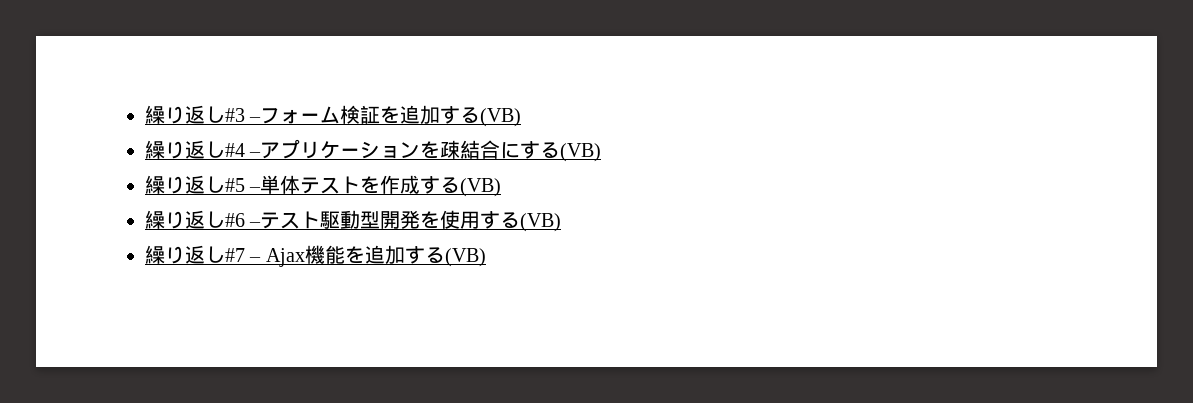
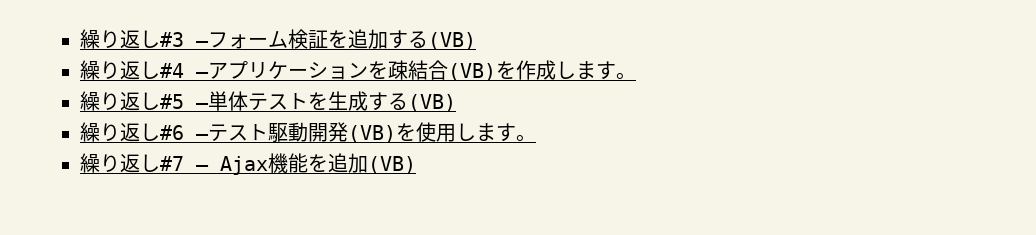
- 繰り返し#4 –アプリケーションを疎結合にする(VB)
+ 繰り返し#4 –アプリケーションを疎結合(VB)を作成します。
- 繰り返し#5 –単体テストを作成する(VB)
+ 繰り返し#5 –単体テストを生成する(VB)
- 繰り返し#6 –テスト駆動型開発を使用する(VB)
+ 繰り返し#6 –テスト駆動開発(VB)を使用します。
- 繰り返し#7 – Ajax機能を追加する(VB)
+ 繰り返し#7 – Ajax機能を追加(VB)

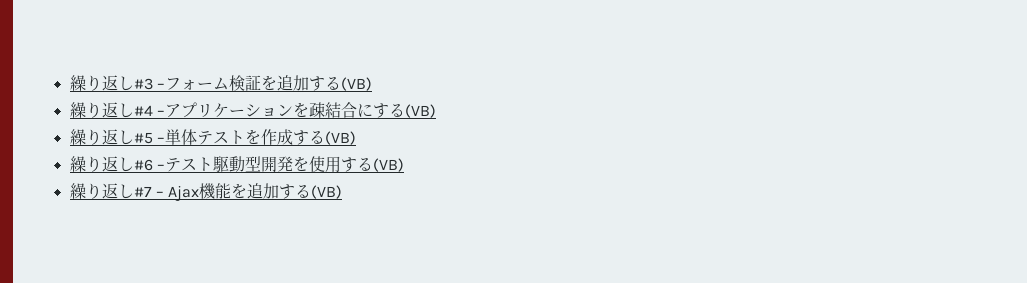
- 繰り返し#4 –アプリケーションを疎結合(VB)を作成します。
+ 繰り返し#4 –アプリケーションを疎結合にする(VB)
- 繰り返し#5 –単体テストを生成する(VB)
+ 繰り返し#5 –単体テストを作成する(VB)
- 繰り返し#6 –テスト駆動開発(VB)を使用します。
+ 繰り返し#6 –テスト駆動型開発を使用する(VB)
- 繰り返し#7 – Ajax機能を追加(VB)
+ 繰り返し#7 – Ajax機能を追加する(VB)

